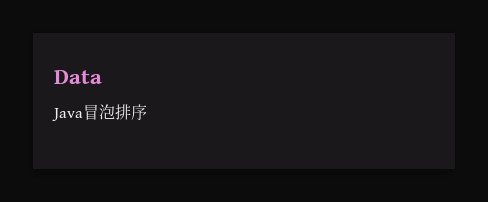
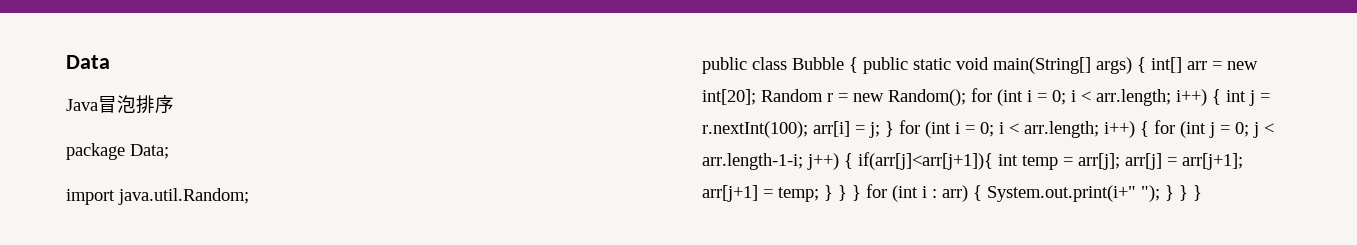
+ package Data;
+ import java.util.Random;
+ public class Bubble { public static void main(String[] args) { int[] arr = new int[20]; Random r = new Random(); for (int i = 0; i < arr.length; i++) { int j = r.nextInt(100); arr[i] = j; } for (int i = 0; i < arr.length; i++) { for (int j = 0; j < arr.length-1-i; j++) { if(arr[j]<arr[j+1]){ int temp = arr[j]; arr[j] = arr[j+1]; arr[j+1] = temp; } } } for (int i : arr) { System.out.print(i+" "); } } }

